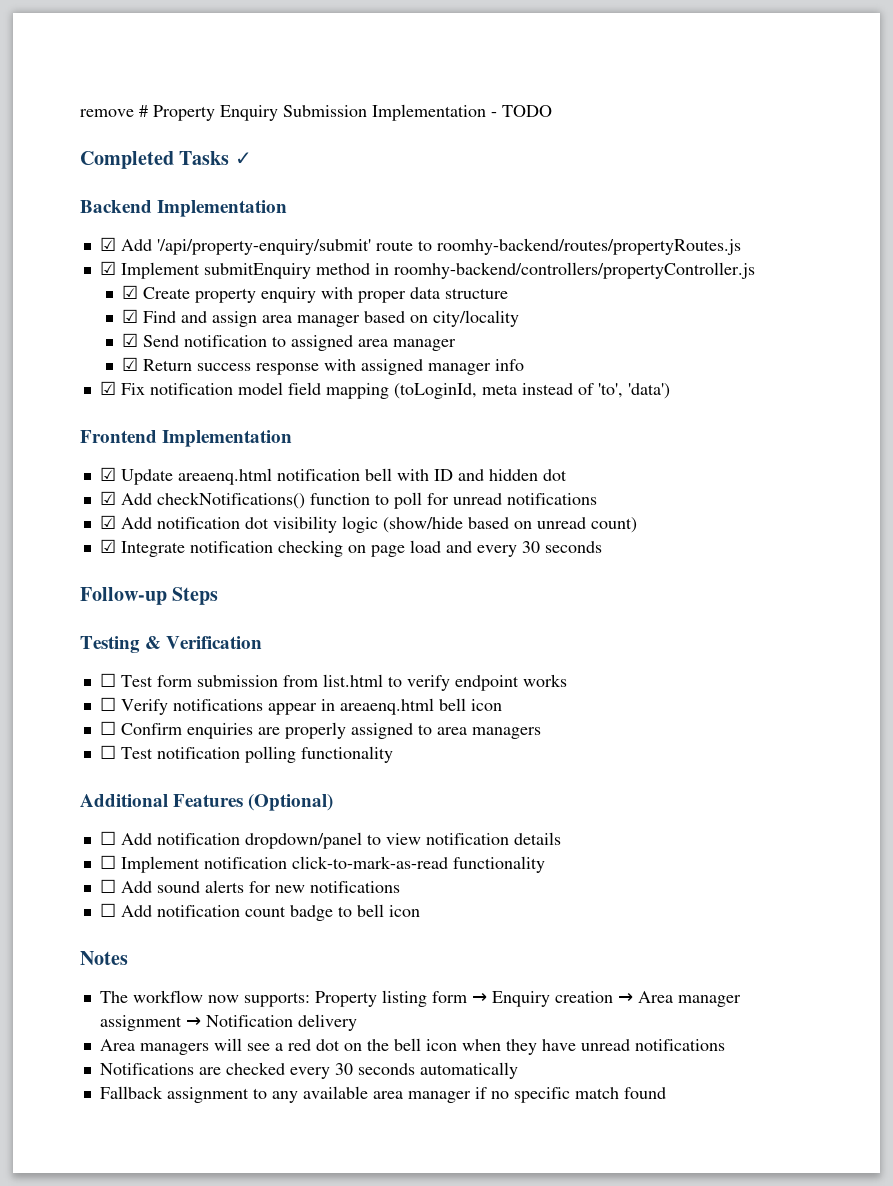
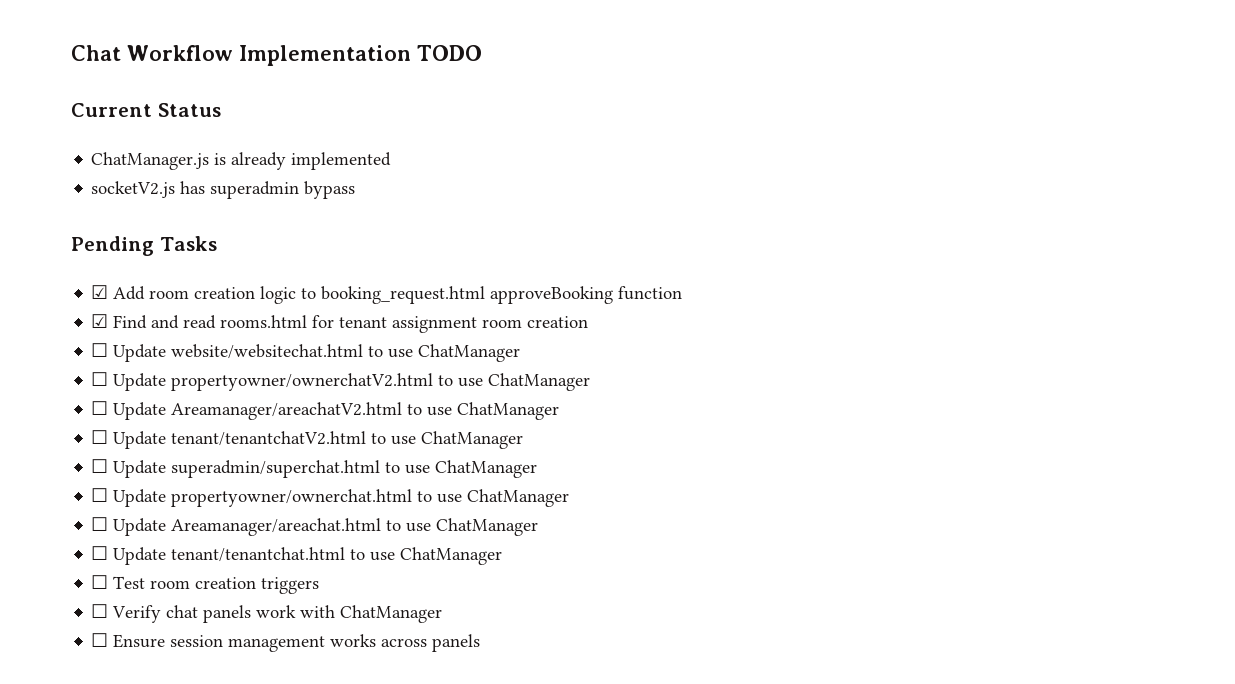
- remove # Property Enquiry Submission Implementation - TODO
- Completed Tasks ✓
- Backend Implementation
- ☑ Add '/api/property-enquiry/submit' route to roomhy-backend/routes/propertyRoutes.js
- ☑ Implement submitEnquiry method in roomhy-backend/controllers/propertyController.js
- ☑ Create property enquiry with proper data structure
- ☑ Find and assign area manager based on city/locality
- ☑ Send notification to assigned area manager
- ☑ Return success response with assigned manager info
- ☑ Fix notification model field mapping (toLoginId, meta instead of 'to', 'data')
- Frontend Implementation
- ☑ Update areaenq.html notification bell with ID and hidden dot
- ☑ Add checkNotifications() function to poll for unread notifications
- ☑ Add notification dot visibility logic (show/hide based on unread count)
- ☑ Integrate notification checking on page load and every 30 seconds
- Follow-up Steps
- Testing & Verification
- ☐ Test form submission from list.html to verify endpoint works
- ☐ Verify notifications appear in areaenq.html bell icon
- ☐ Confirm enquiries are properly assigned to area managers
- ☐ Test notification polling functionality
- Additional Features (Optional)
- ☐ Add notification dropdown/panel to view notification details
- ☐ Implement notification click-to-mark-as-read functionality
- ☐ Add sound alerts for new notifications
- ☐ Add notification count badge to bell icon
- Notes
- The workflow now supports: Property listing form → Enquiry creation → Area manager assignment → Notification delivery
- Area managers will see a red dot on the bell icon when they have unread notifications
- Notifications are checked every 30 seconds automatically
- Fallback assignment to any available area manager if no specific match found
+ Chat Workflow Implementation TODO
+ Current Status
+ ChatManager.js is already implemented
+ socketV2.js has superadmin bypass
+ Pending Tasks
+ ☑ Add room creation logic to booking_request.html approveBooking function
+ ☑ Find and read rooms.html for tenant assignment room creation
+ ☐ Update website/websitechat.html to use ChatManager
+ ☐ Update propertyowner/ownerchatV2.html to use ChatManager
+ ☐ Update Areamanager/areachatV2.html to use ChatManager
+ ☐ Update tenant/tenantchatV2.html to use ChatManager
+ ☐ Update superadmin/superchat.html to use ChatManager
+ ☐ Update propertyowner/ownerchat.html to use ChatManager
+ ☐ Update Areamanager/areachat.html to use ChatManager
+ ☐ Update tenant/tenantchat.html to use ChatManager
+ ☐ Test room creation triggers
+ ☐ Verify chat panels work with ChatManager
+ ☐ Ensure session management works across panels

